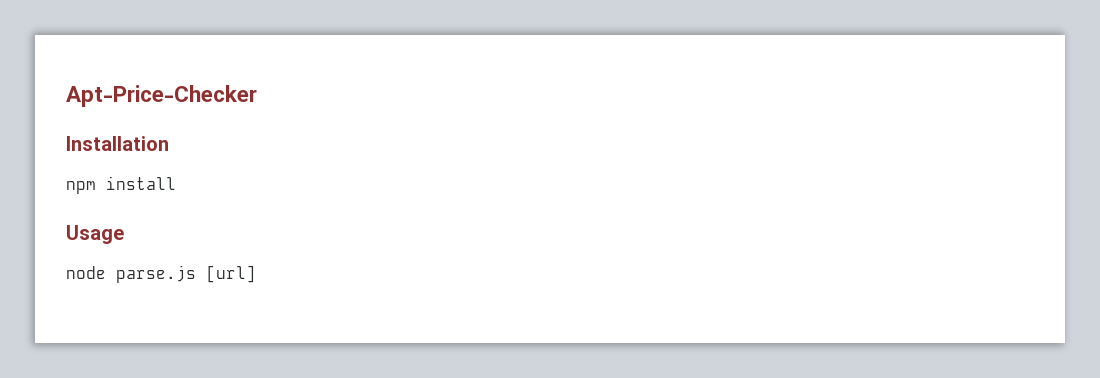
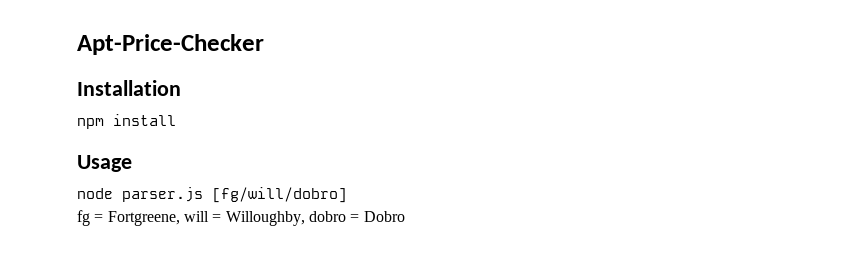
- node parse.js [url]
+ node parser.js [fg/will/dobro]
+ fg = Fortgreene, will = Willoughby, dobro = Dobro

